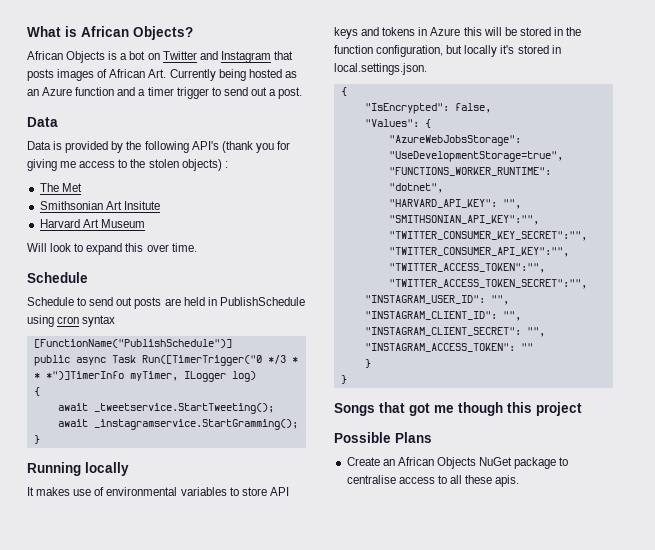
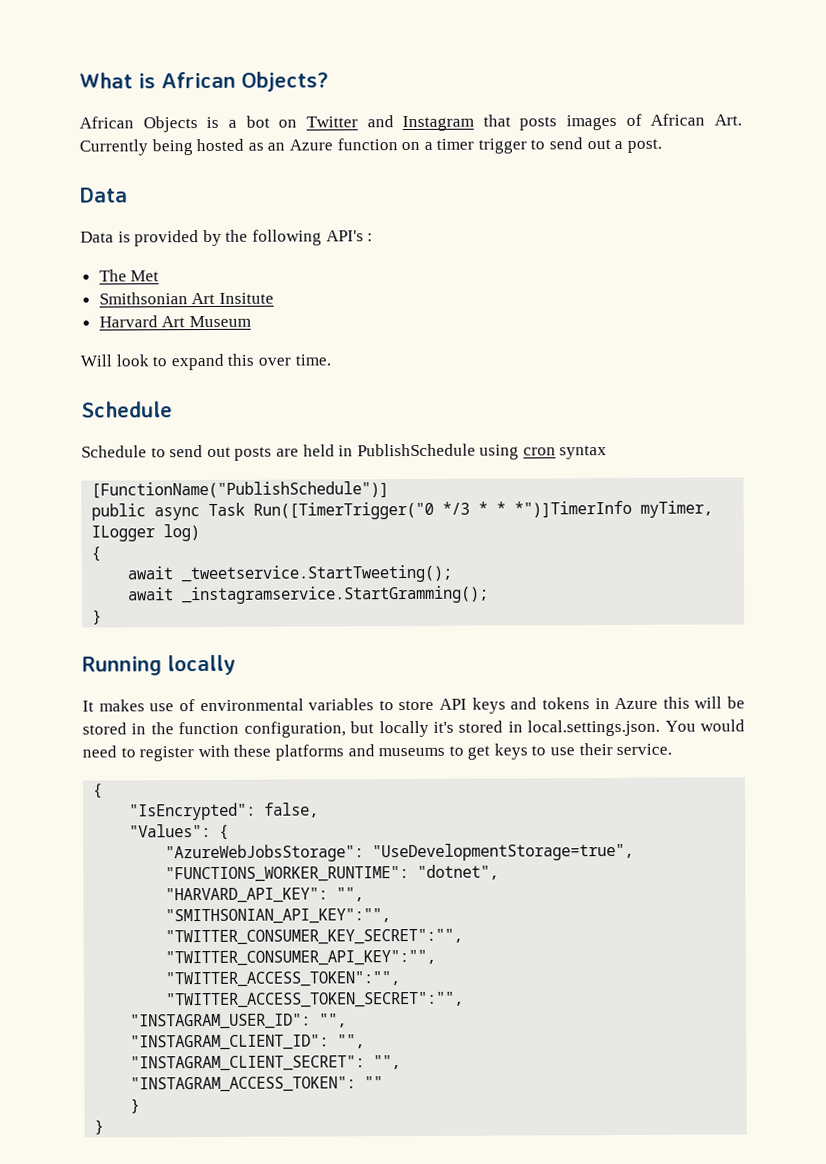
- African Objects is a bot on Twitter and Instagram that posts images of African Art. Currently being hosted as an Azure function and a timer trigger to send out a post.
+ African Objects is a bot on Twitter and Instagram that posts images of African Art. Currently being hosted as an Azure function on a timer trigger to send out a post.
- Data is provided by the following API's (thank you for giving me access to the stolen objects) :
+ Data is provided by the following API's :
- It makes use of environmental variables to store API keys and tokens in Azure this will be stored in the function configuration, but locally it's stored in local.settings.json.
+ It makes use of environmental variables to store API keys and tokens in Azure this will be stored in the function configuration, but locally it's stored in local.settings.json. You would need to register with these platforms and museums to get keys to use their service.
- Songs that got me though this project
- Possible Plans
- Create an African Objects NuGet package to centralise access to all these apis.

